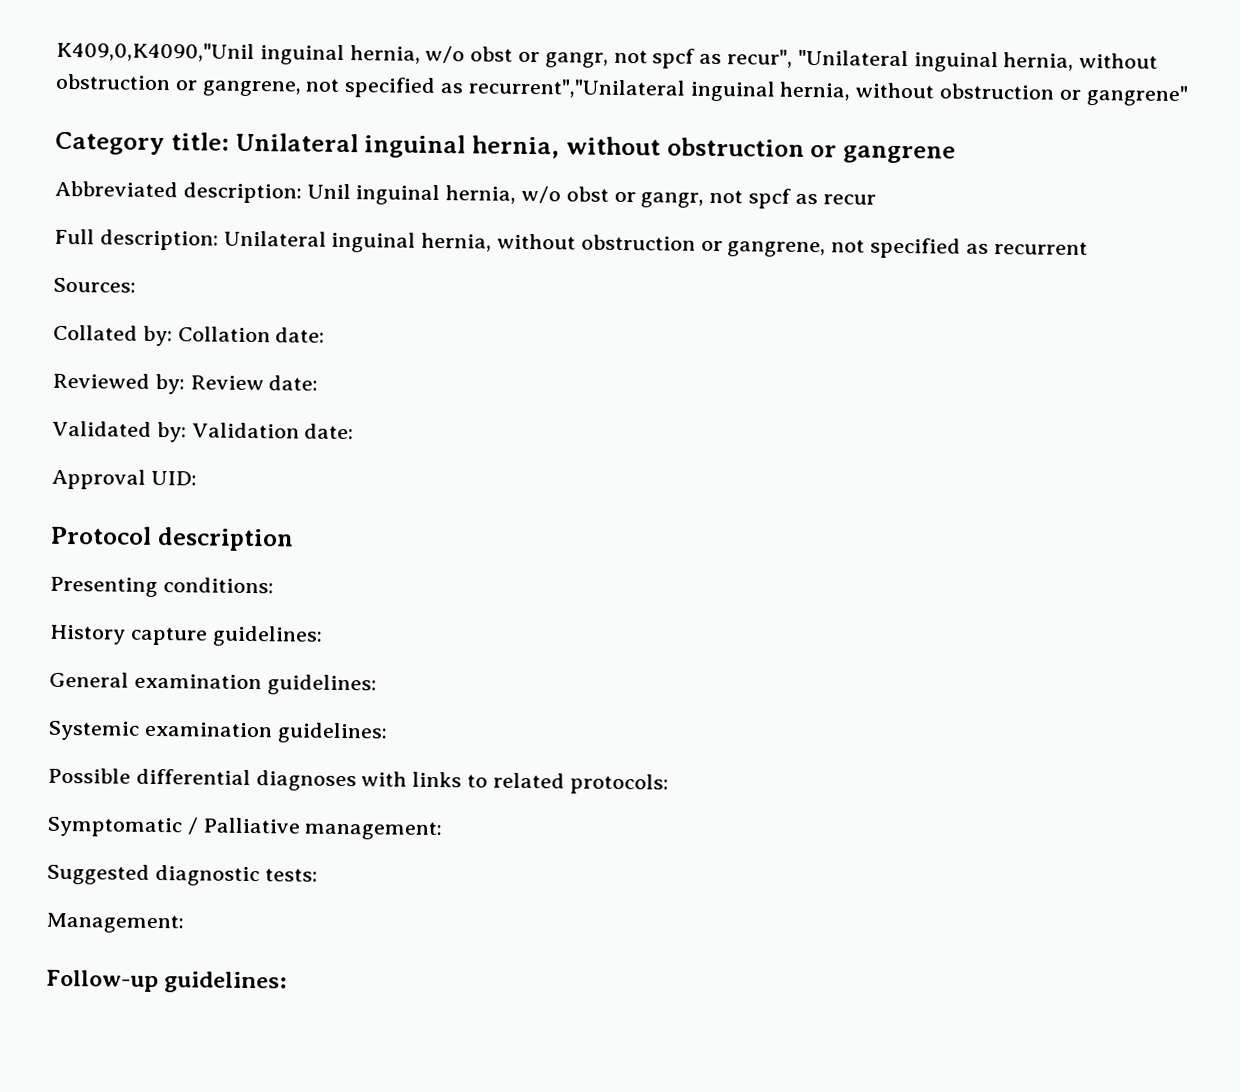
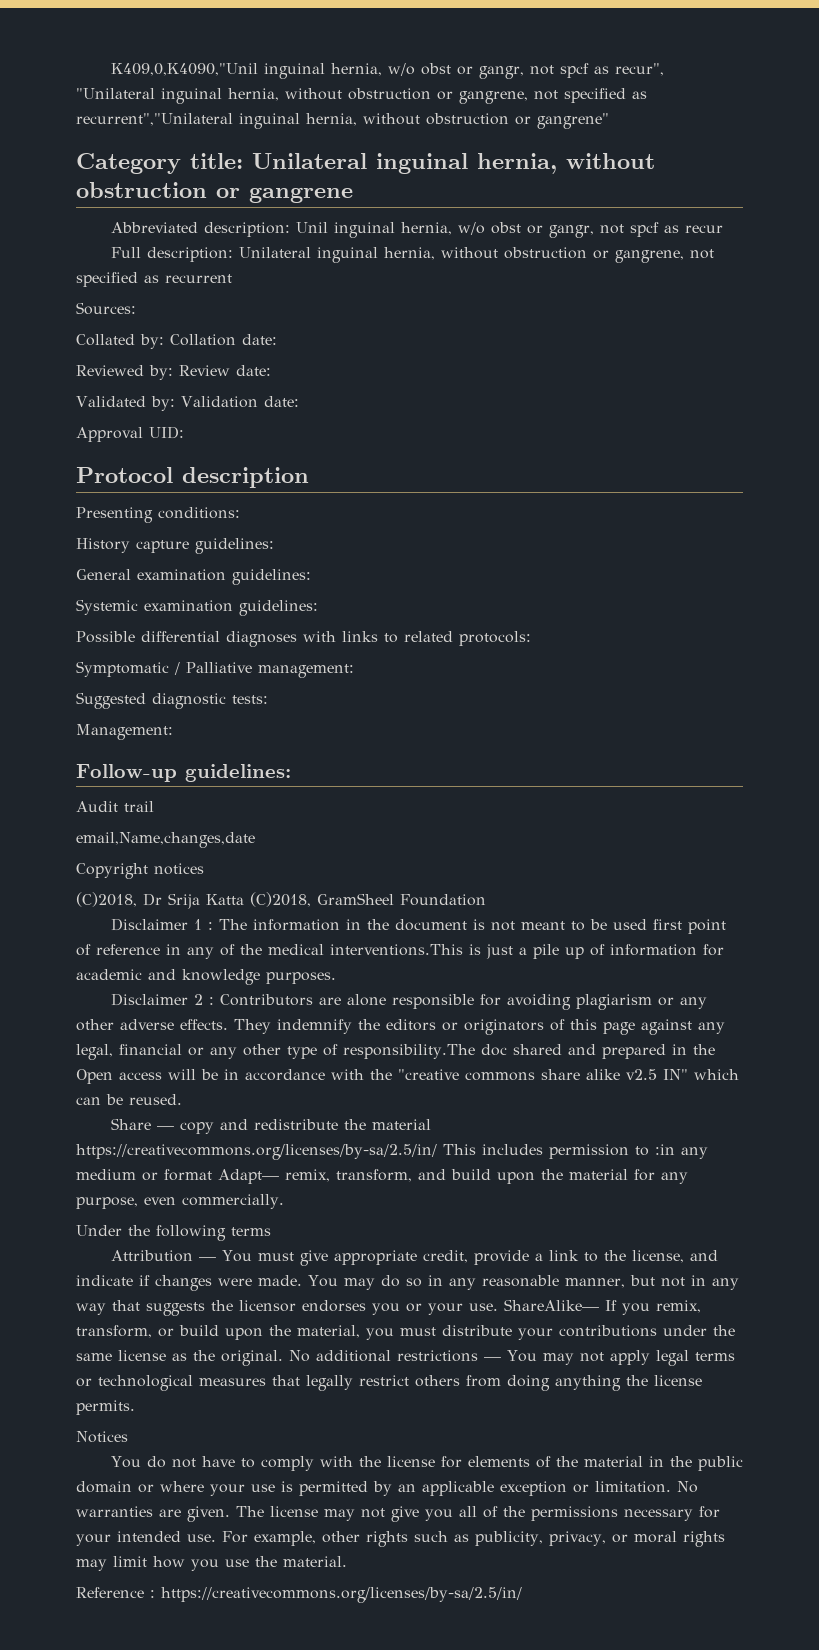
+ Audit trail
+ email,Name,changes,date
+ Copyright notices
+ (C)2018, Dr Srija Katta (C)2018, GramSheel Foundation
+ Disclaimer 1 : The information in the document is not meant to be used first point of reference in any of the medical interventions.This is just a pile up of information for academic and knowledge purposes.
+ Disclaimer 2 : Contributors are alone responsible for avoiding plagiarism or any other adverse effects. They indemnify the editors or originators of this page against any legal, financial or any other type of responsibility.The doc shared and prepared in the Open access will be in accordance with the "creative commons share alike v2.5 IN" which can be reused.
+ Share — copy and redistribute the material https://creativecommons.org/licenses/by-sa/2.5/in/ This includes permission to :in any medium or format Adapt— remix, transform, and build upon the material for any purpose, even commercially.
+ Under the following terms
+ Attribution — You must give appropriate credit, provide a link to the license, and indicate if changes were made. You may do so in any reasonable manner, but not in any way that suggests the licensor endorses you or your use. ShareAlike— If you remix, transform, or build upon the material, you must distribute your contributions under the same license as the original. No additional restrictions — You may not apply legal terms or technological measures that legally restrict others from doing anything the license permits.
+ Notices
+ You do not have to comply with the license for elements of the material in the public domain or where your use is permitted by an applicable exception or limitation. No warranties are given. The license may not give you all of the permissions necessary for your intended use. For example, other rights such as publicity, privacy, or moral rights may limit how you use the material.
+ Reference : https://creativecommons.org/licenses/by-sa/2.5/in/

